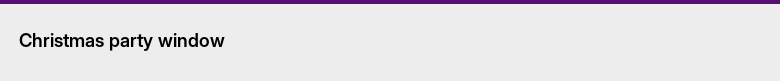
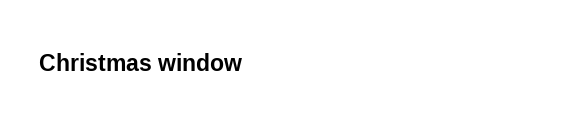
- Christmas party window
+ Christmas window

